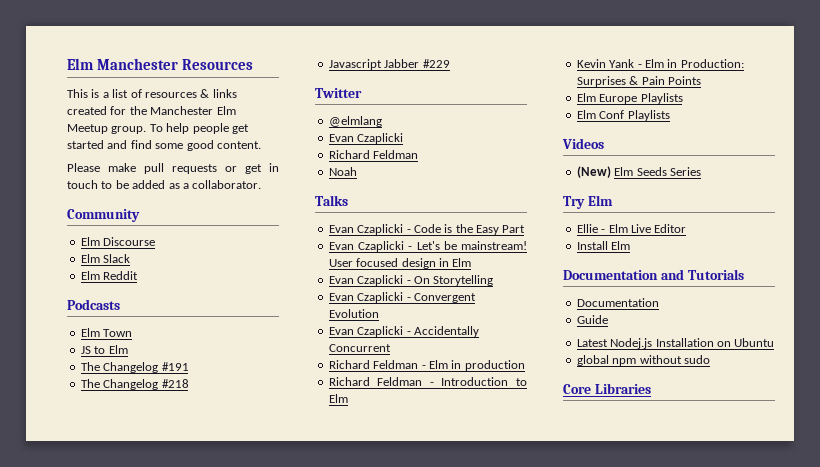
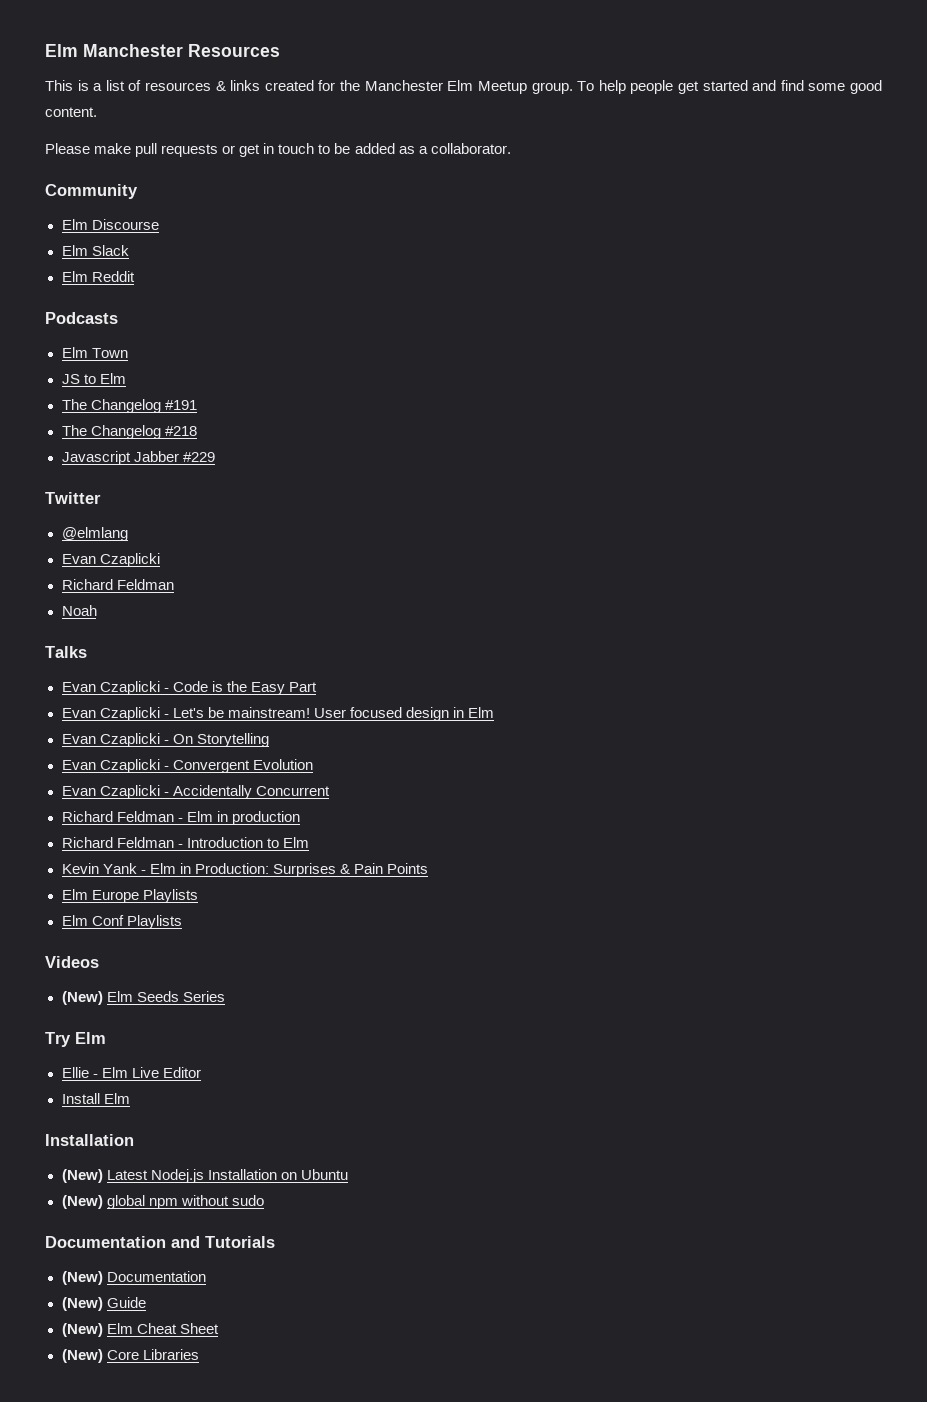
  Install Elm
- Documentation and Tutorials
- Documentation
- Guide
- Latest Nodej.js Installation on Ubuntu
+ Installation
+ (New) Latest Nodej.js Installation on Ubuntu
- global npm without sudo
+ (New) global npm without sudo
- Core Libraries
+ Documentation and Tutorials
+ (New) Documentation
+ (New) Guide
+ (New) Elm Cheat Sheet
+ (New) Core Libraries

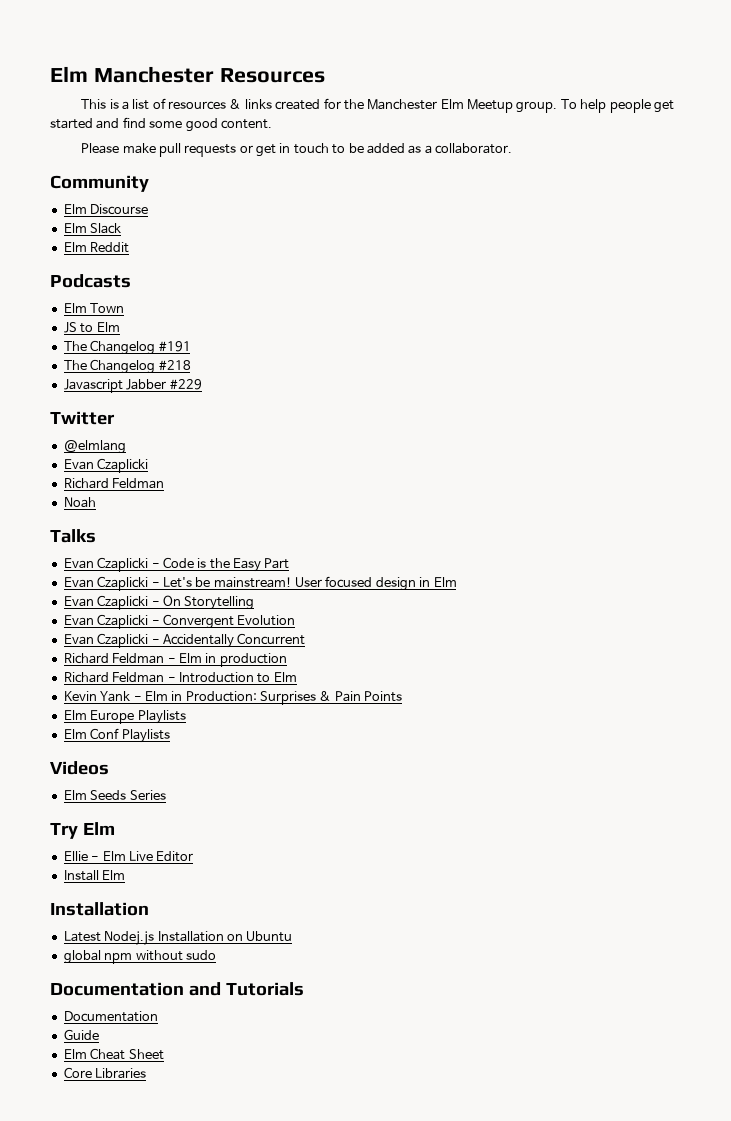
- (New) Elm Seeds Series
+ Elm Seeds Series
- (New) Latest Nodej.js Installation on Ubuntu
+ Latest Nodej.js Installation on Ubuntu
- (New) global npm without sudo
+ global npm without sudo
  Documentation and Tutorials
- (New) Documentation
+ Documentation
- (New) Guide
+ Guide
- (New) Elm Cheat Sheet
+ Elm Cheat Sheet
- (New) Core Libraries
+ Core Libraries

